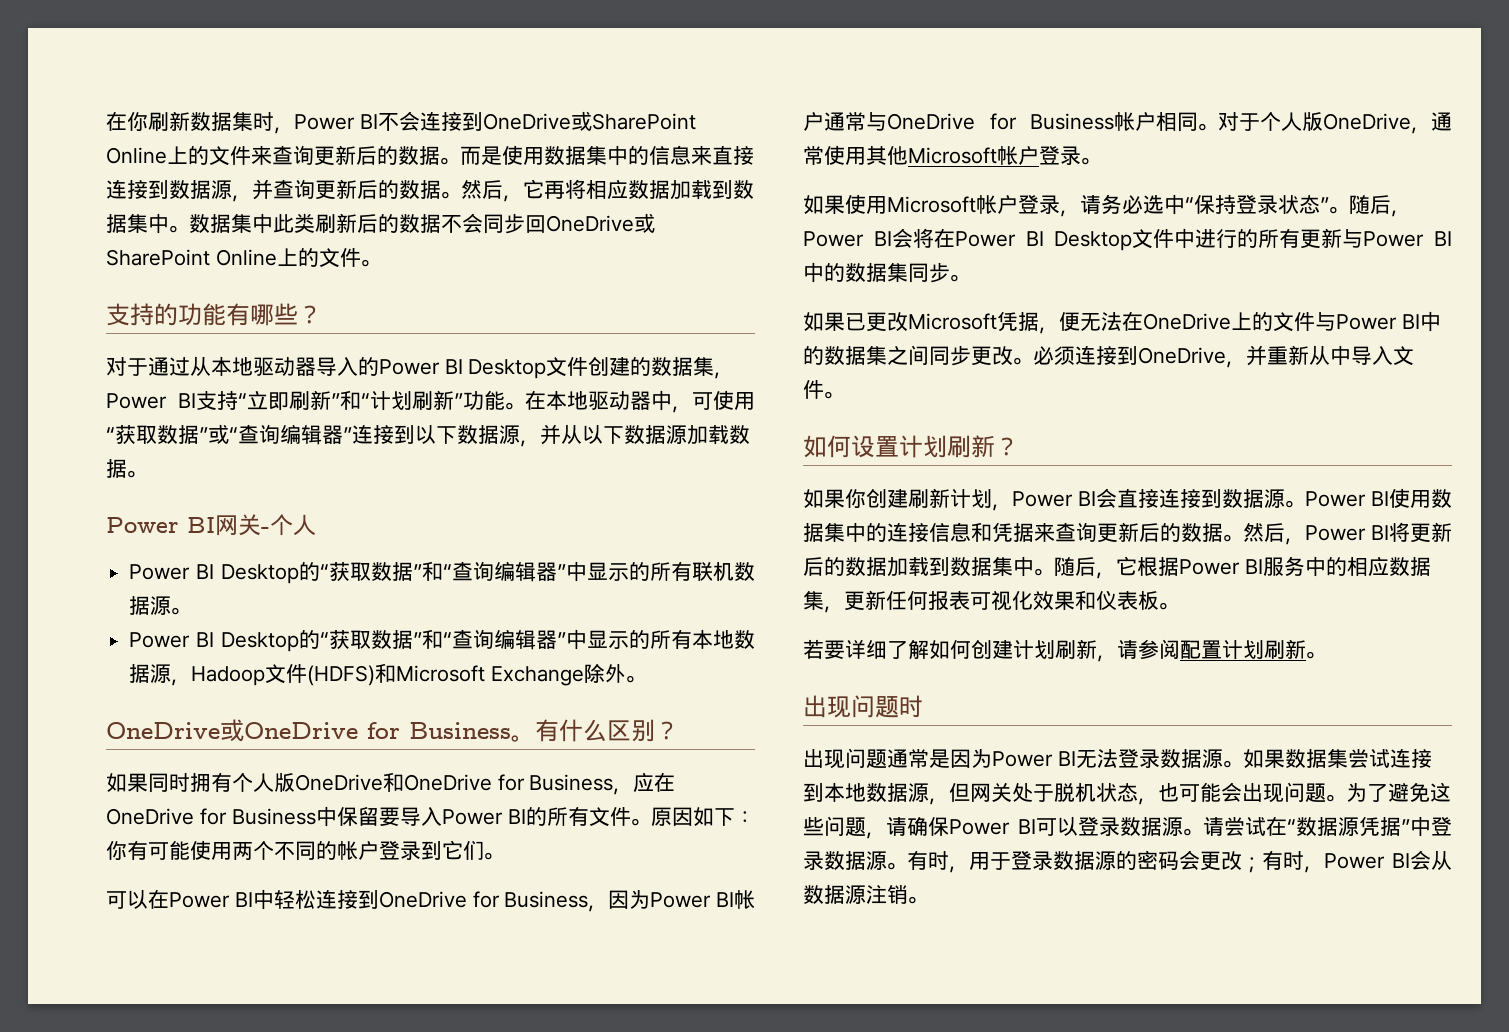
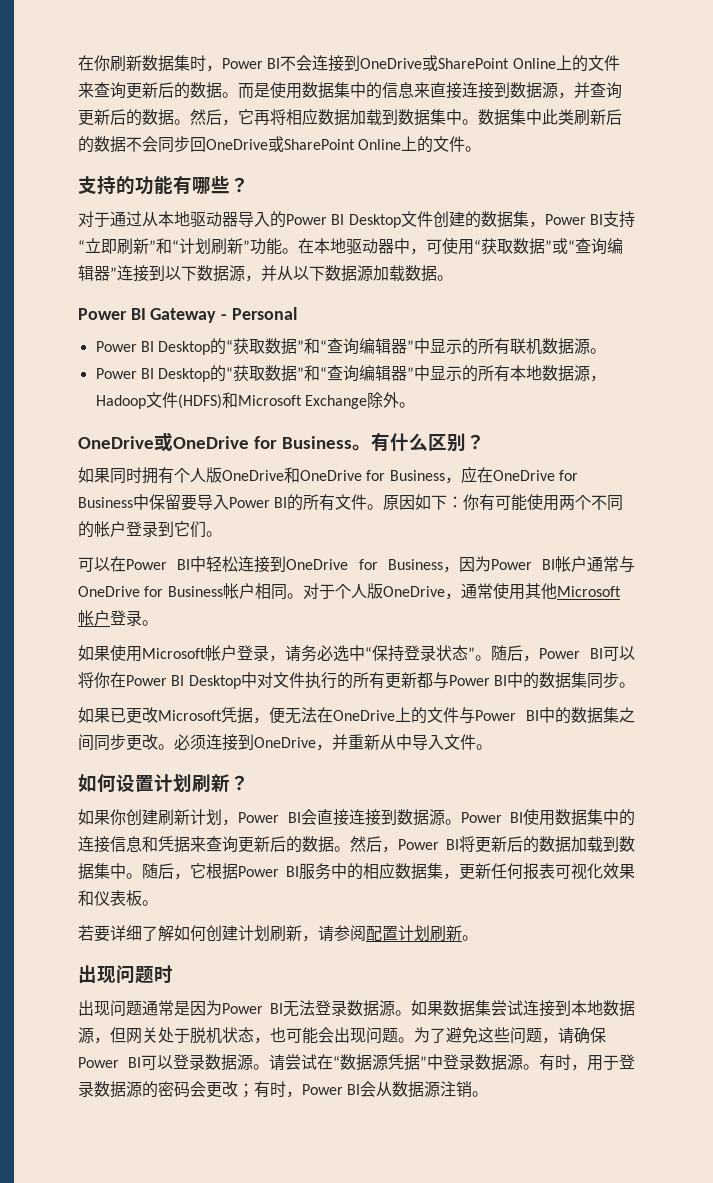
- Power BI网关-个人
+ Power BI Gateway - Personal
- 随后，Power BI会将在Power BI Desktop文件中进行的所有更新与Power BI中的数据集同步。
+ 随后，Power BI可以将你在Power BI Desktop中对文件执行的所有更新都与Power BI中的数据集同步。

